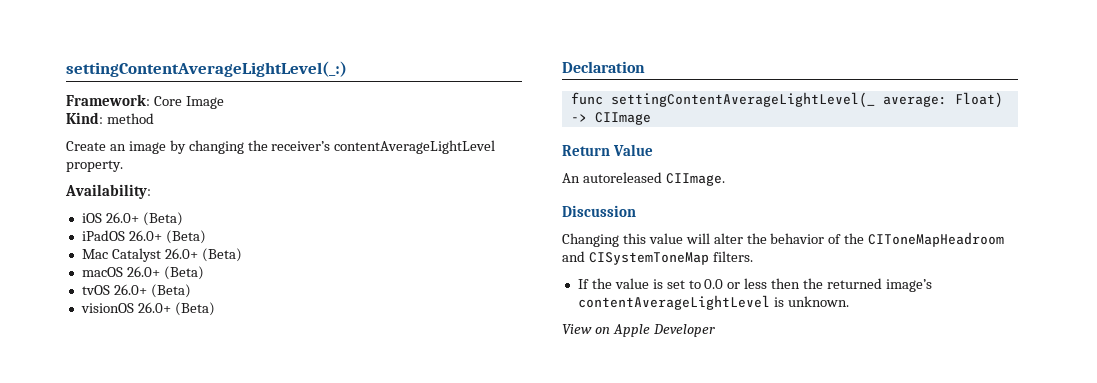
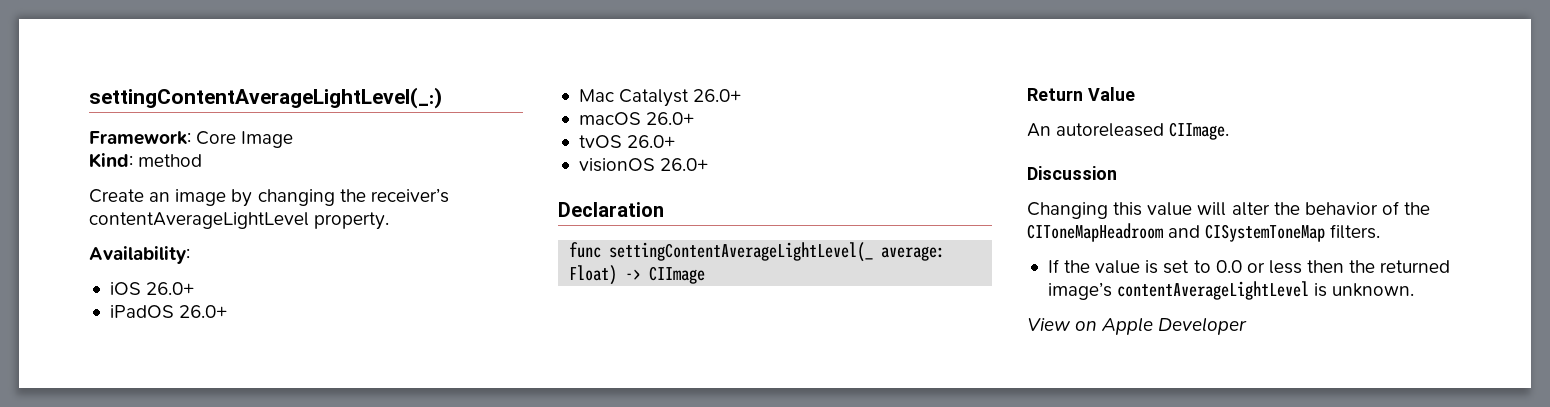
- iOS 26.0+ (Beta)
+ iOS 26.0+
- iPadOS 26.0+ (Beta)
+ iPadOS 26.0+
- Mac Catalyst 26.0+ (Beta)
+ Mac Catalyst 26.0+
- macOS 26.0+ (Beta)
+ macOS 26.0+
- tvOS 26.0+ (Beta)
+ tvOS 26.0+
- visionOS 26.0+ (Beta)
+ visionOS 26.0+

